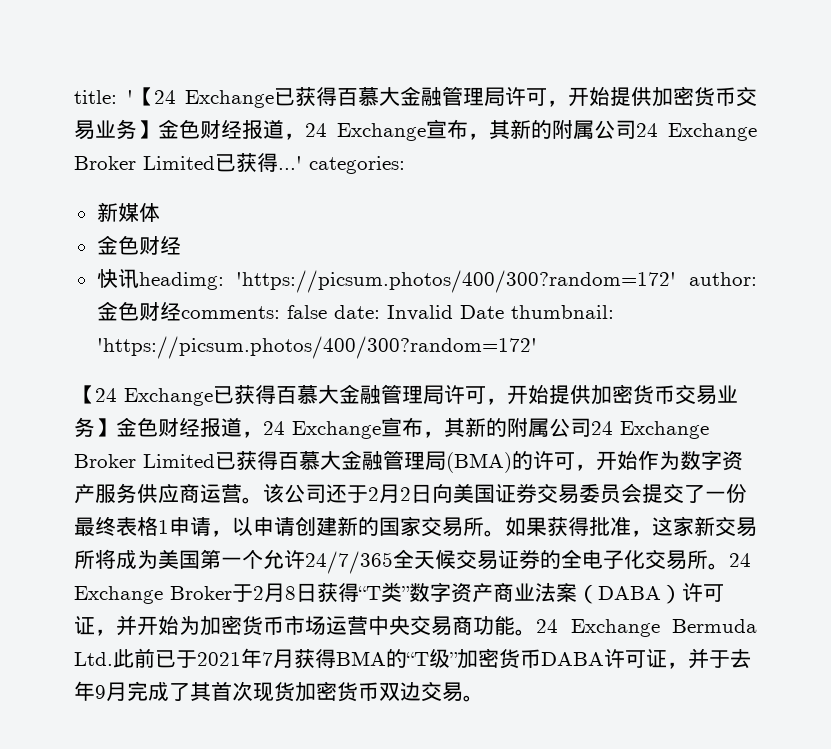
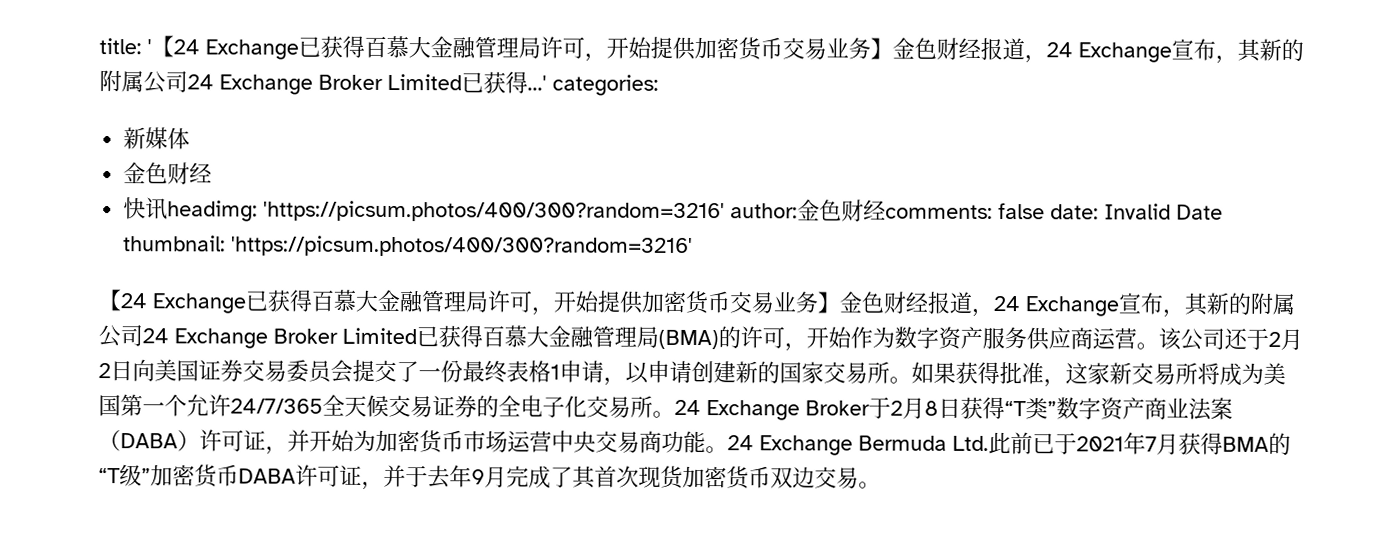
- 快讯headimg: 'https://picsum.photos/400/300?random=172' author:金色财经comments: false date: Invalid Date thumbnail: 'https://picsum.photos/400/300?random=172'
+ 快讯headimg: 'https://picsum.photos/400/300?random=3216' author:金色财经comments: false date: Invalid Date thumbnail: 'https://picsum.photos/400/300?random=3216'

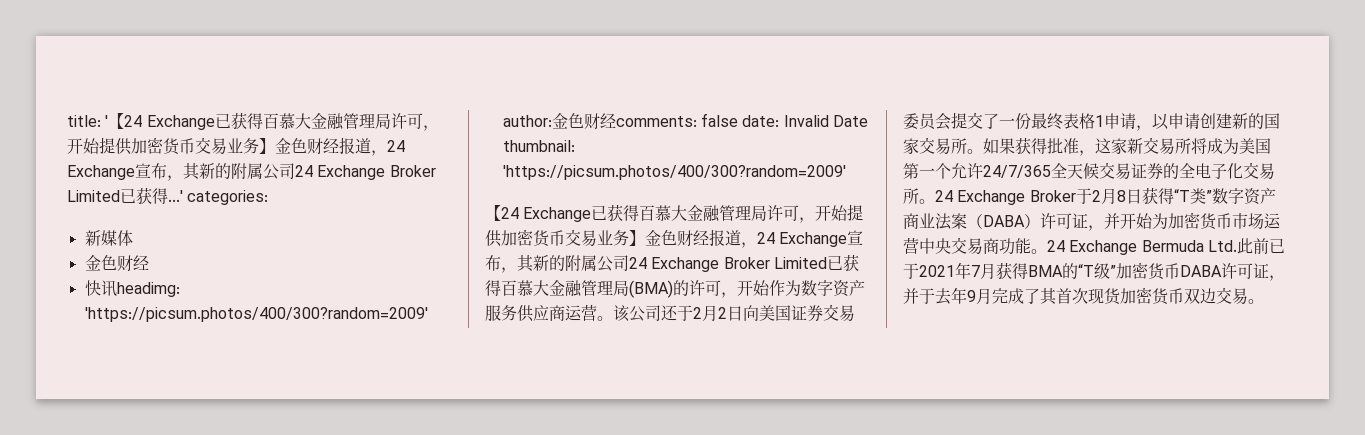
- 快讯headimg: 'https://picsum.photos/400/300?random=3216' author:金色财经comments: false date: Invalid Date thumbnail: 'https://picsum.photos/400/300?random=3216'
+ 快讯headimg: 'https://picsum.photos/400/300?random=2009' author:金色财经comments: false date: Invalid Date thumbnail: 'https://picsum.photos/400/300?random=2009'

